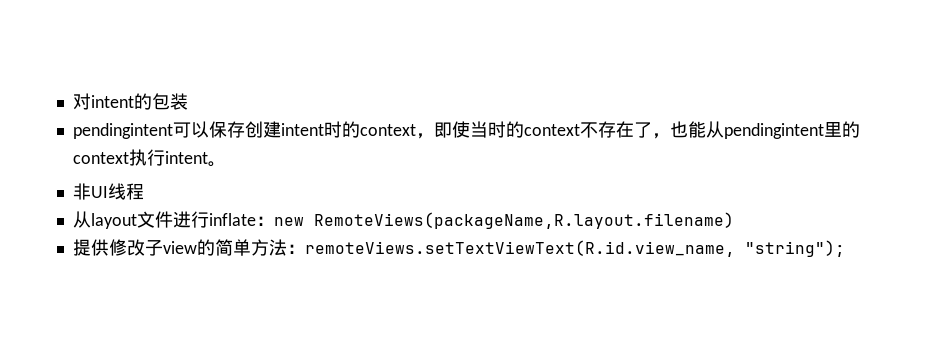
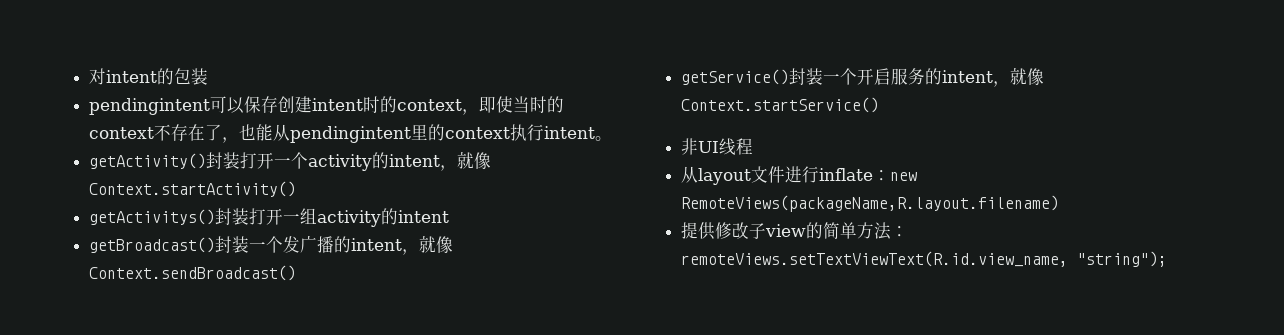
+ getActivity()封装打开一个activity的intent，就像Context.startActivity()
+ getActivitys()封装打开一组activity的intent
+ getBroadcast()封装一个发广播的intent，就像Context.sendBroadcast()
+ getService()封装一个开启服务的intent，就像Context.startService()

